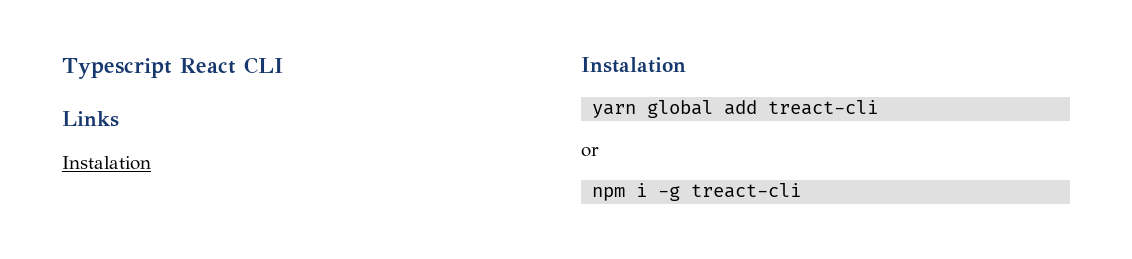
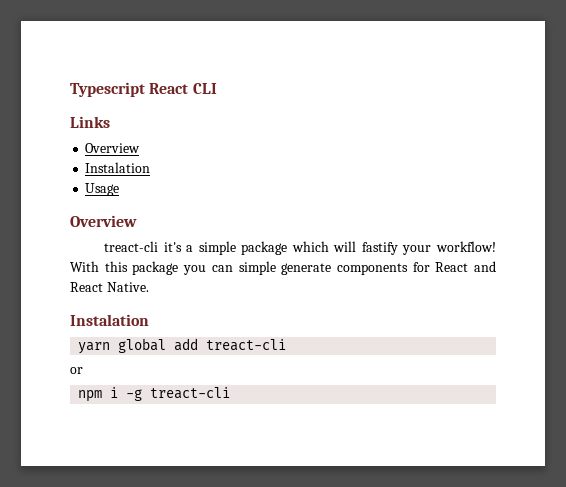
  Links
+ Overview
  Instalation
+ Usage
+ Overview
+ treact-cli it's a simple package which will fastify your workflow! With this package you can simple generate components for React and React Native.

